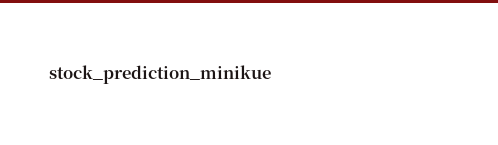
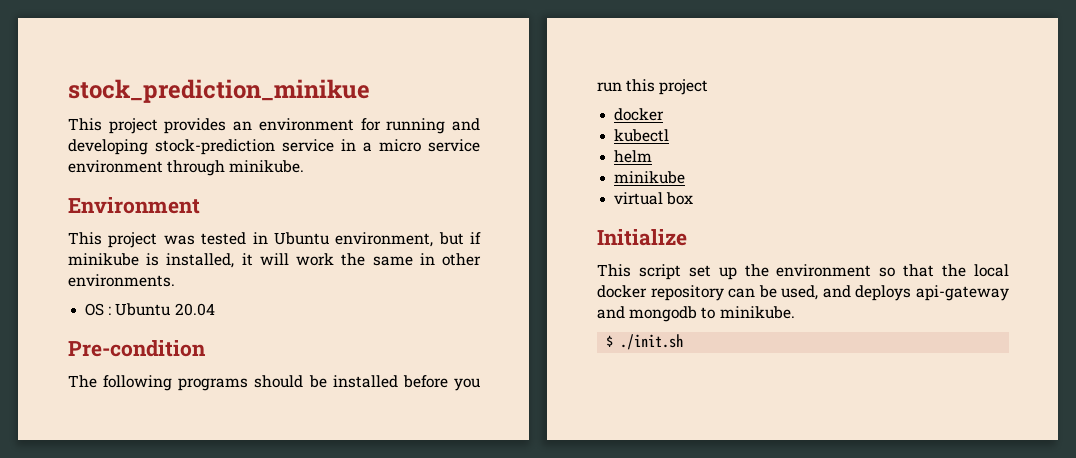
+ This project provides an environment for running and developing stock-prediction service in a micro service environment through minikube.
+ Environment
+ This project was tested in Ubuntu environment, but if minikube is installed, it will work the same in other environments.
+ OS : Ubuntu 20.04
+ Pre-condition
+ The following programs should be installed before you run this project
+ docker
+ kubectl
+ helm
+ minikube
+ virtual box
+ Initialize
+ This script set up the environment so that the local docker repository can be used, and deploys api-gateway and mongodb to minikube.
+ $ ./init.sh

